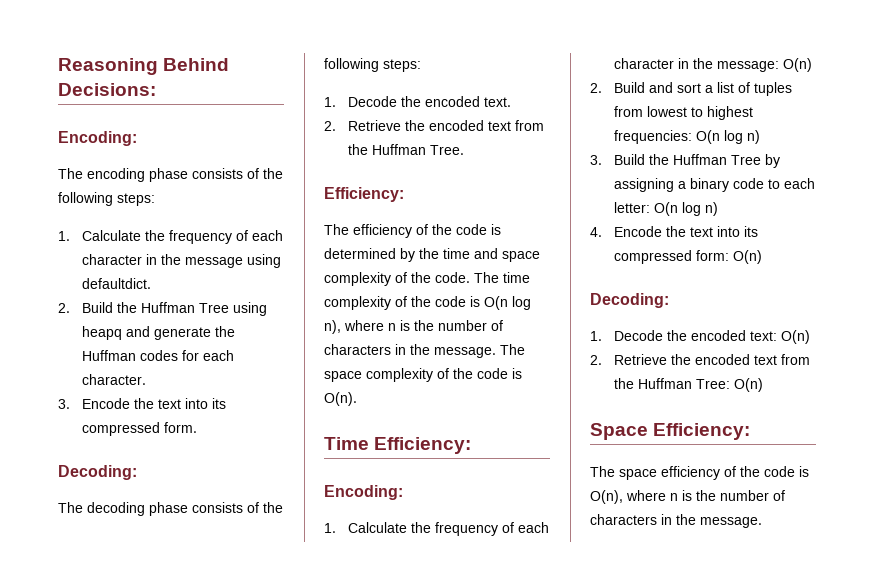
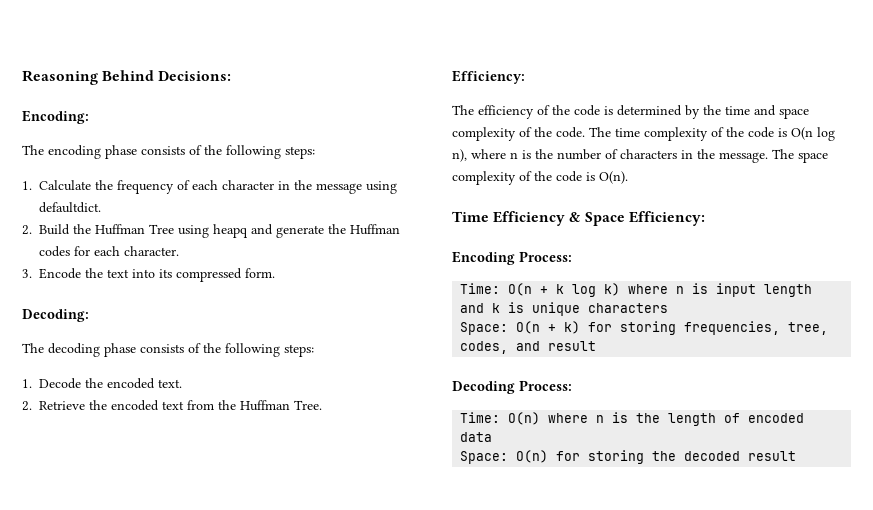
- Time Efficiency:
- Encoding:
- 1. Calculate the frequency of each character in the message: O(n)
- 2. Build and sort a list of tuples from lowest to highest frequencies: O(n log n)
- 3. Build the Huffman Tree by assigning a binary code to each letter: O(n log n)
- 4. Encode the text into its compressed form: O(n)
- Decoding:
- 1. Decode the encoded text: O(n)
- 2. Retrieve the encoded text from the Huffman Tree: O(n)
- Space Efficiency:
- The space efficiency of the code is O(n), where n is the number of characters in the message.
+ Time Efficiency & Space Efficiency:
+ Encoding Process:
+ Time: O(n + k log k) where n is input length and k is unique characters
+ Space: O(n + k) for storing frequencies, tree, codes, and result
+ Decoding Process:
+ Time: O(n) where n is the length of encoded data
+ Space: O(n) for storing the decoded result

